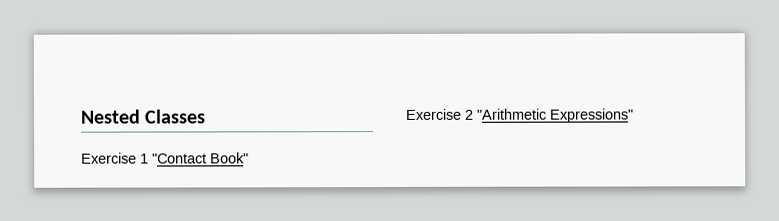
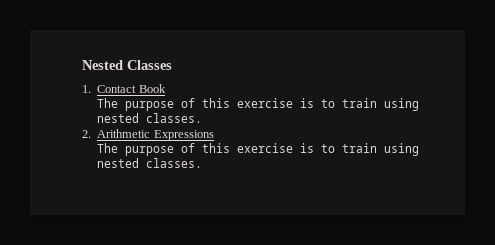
- Exercise 1 "Contact Book"
- Exercise 2 "Arithmetic Expressions"
+ 1. Contact Book
+ The purpose of this exercise is to train using nested classes.
+ 2. Arithmetic Expressions
+ The purpose of this exercise is to train using nested classes.

